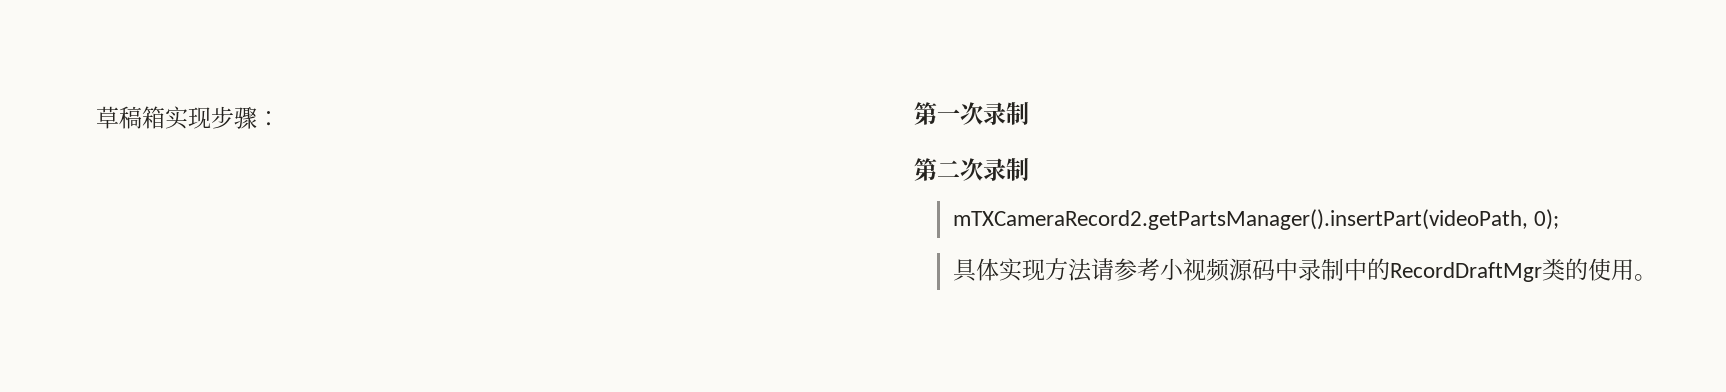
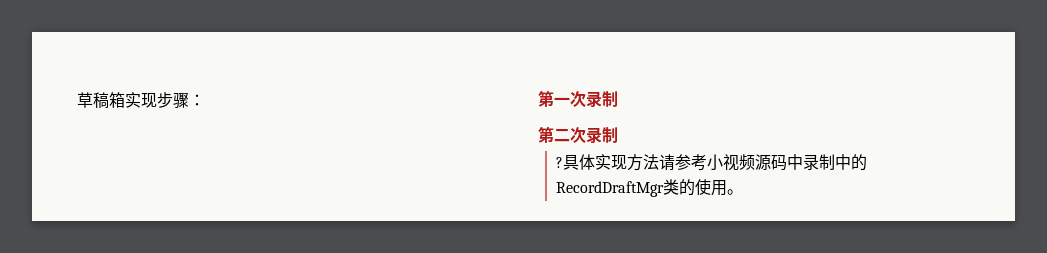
- mTXCameraRecord2.getPartsManager().insertPart(videoPath, 0);
- 具体实现方法请参考小视频源码中录制中的RecordDraftMgr类的使用。
+ ?具体实现方法请参考小视频源码中录制中的RecordDraftMgr类的使用。

